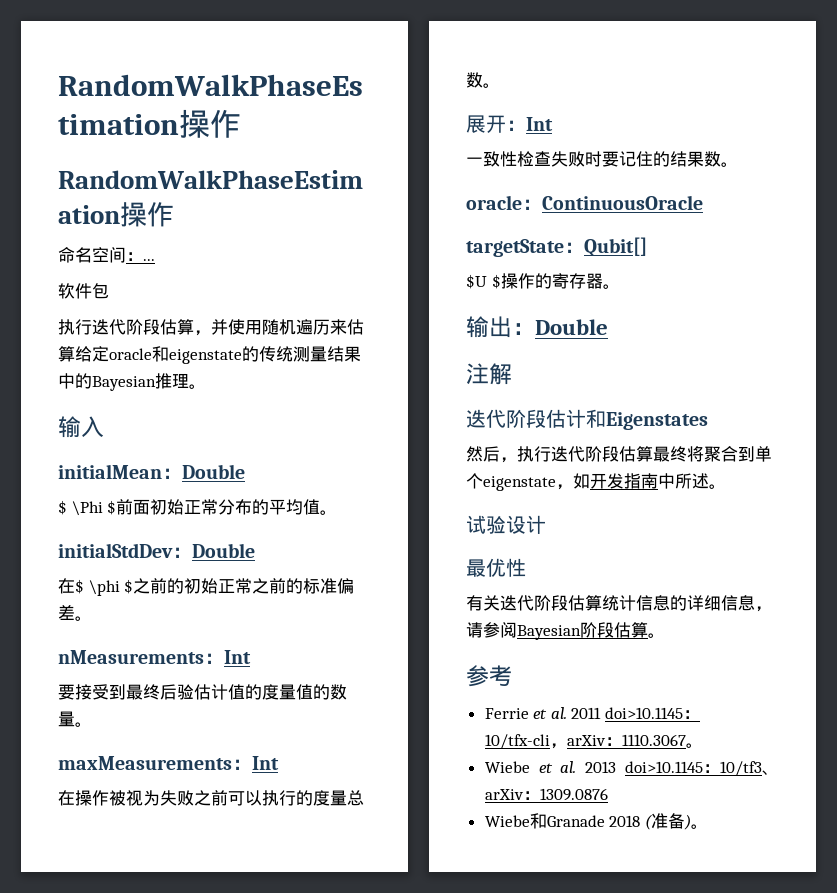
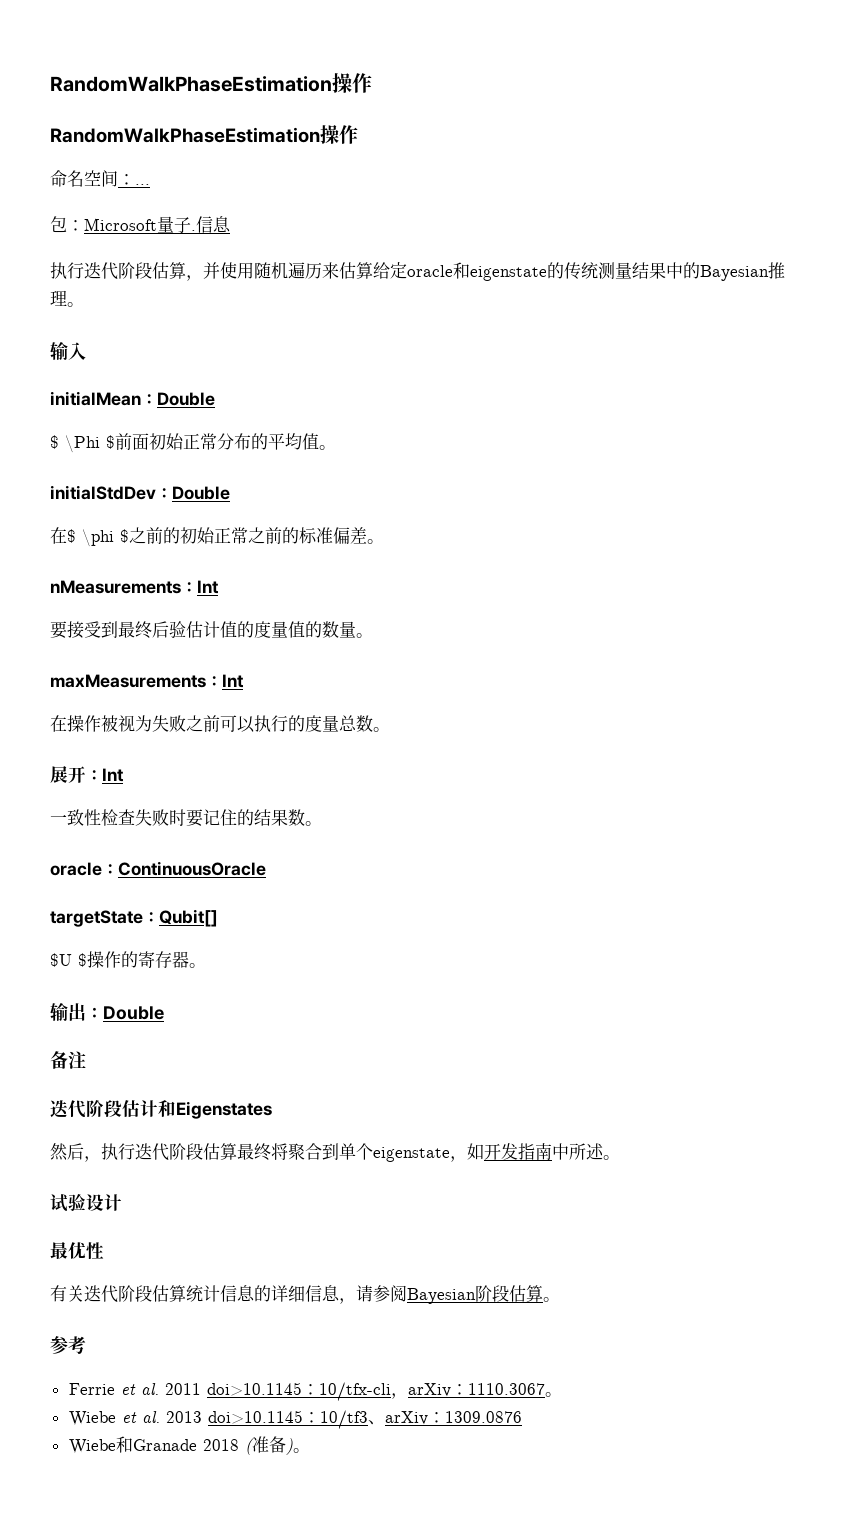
- 软件包
+ 包：Microsoft量子.信息
- 注解
+ 备注

